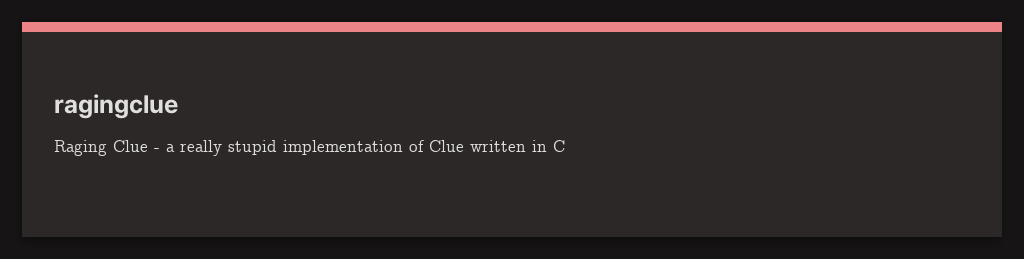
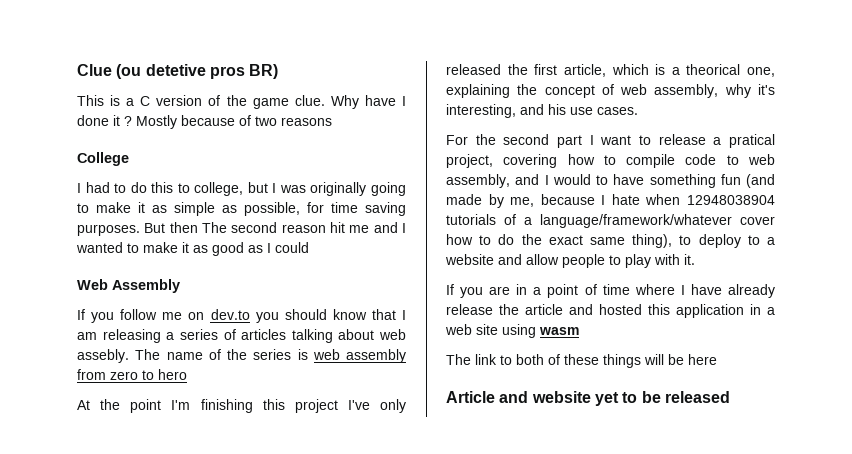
- ragingclue
- Raging Clue - a really stupid implementation of Clue written in C
+ Clue (ou detetive pros BR)
+ This is a C version of the game clue. Why have I done it ? Mostly because of two reasons
+ College
+ I had to do this to college, but I was originally going to make it as simple as possible, for time saving purposes. But then The second reason hit me and I wanted to make it as good as I could
+ Web Assembly
+ If you follow me on dev.to you should know that I am releasing a series of articles talking about web assebly. The name of the series is web assembly from zero to hero
+ At the point I'm finishing this project I've only released the first article, which is a theorical one, explaining the concept of web assembly, why it's interesting, and his use cases.
+ For the second part I want to release a pratical project, covering how to compile code to web assembly, and I would to have something fun (and made by me, because I hate when 12948038904 tutorials of a language/framework/whatever cover how to do the exact same thing), to deploy to a website and allow people to play with it.
+ If you are in a point of time where I have already release the article and hosted this application in a web site using wasm
+ The link to both of these things will be here
+ Article and website yet to be released

